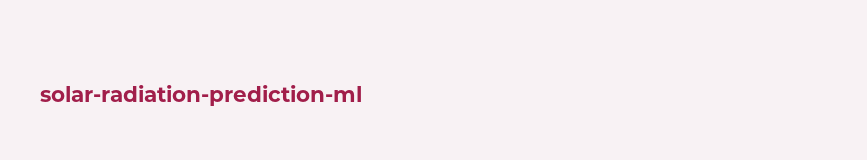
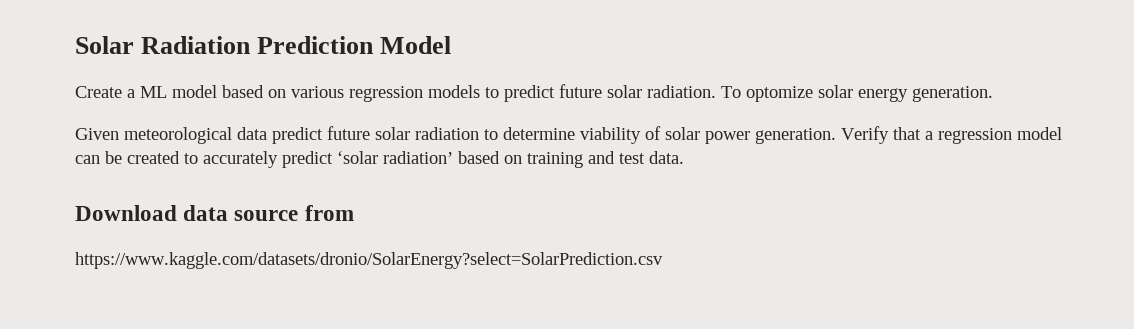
- solar-radiation-prediction-ml
+ Solar Radiation Prediction Model
+ Create a ML model based on various regression models to predict future solar radiation. To optomize solar energy generation.
+ Given meteorological data predict future solar radiation to determine viability of solar power generation. Verify that a regression model can be created to accurately predict ‘solar radiation’ based on training and test data.
+ Download data source from
+ https://www.kaggle.com/datasets/dronio/SolarEnergy?select=SolarPrediction.csv

